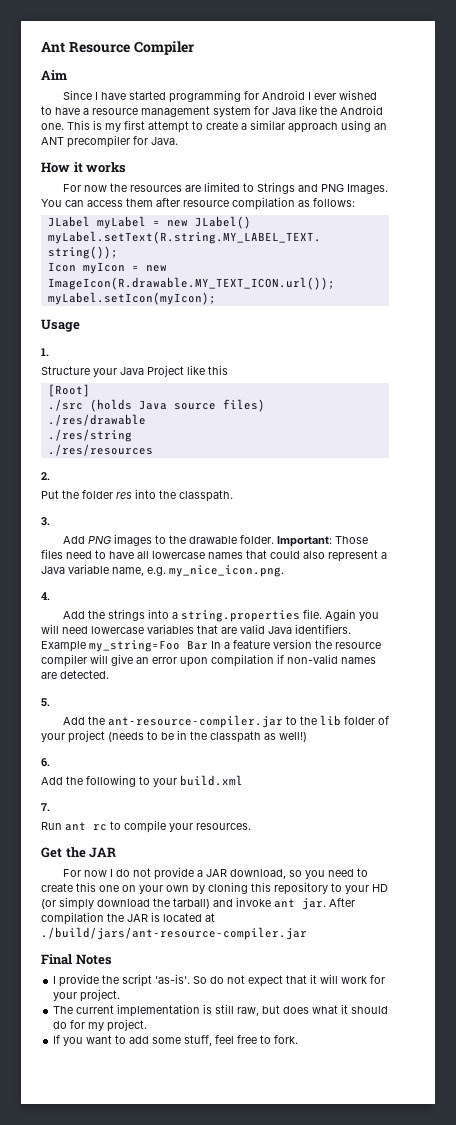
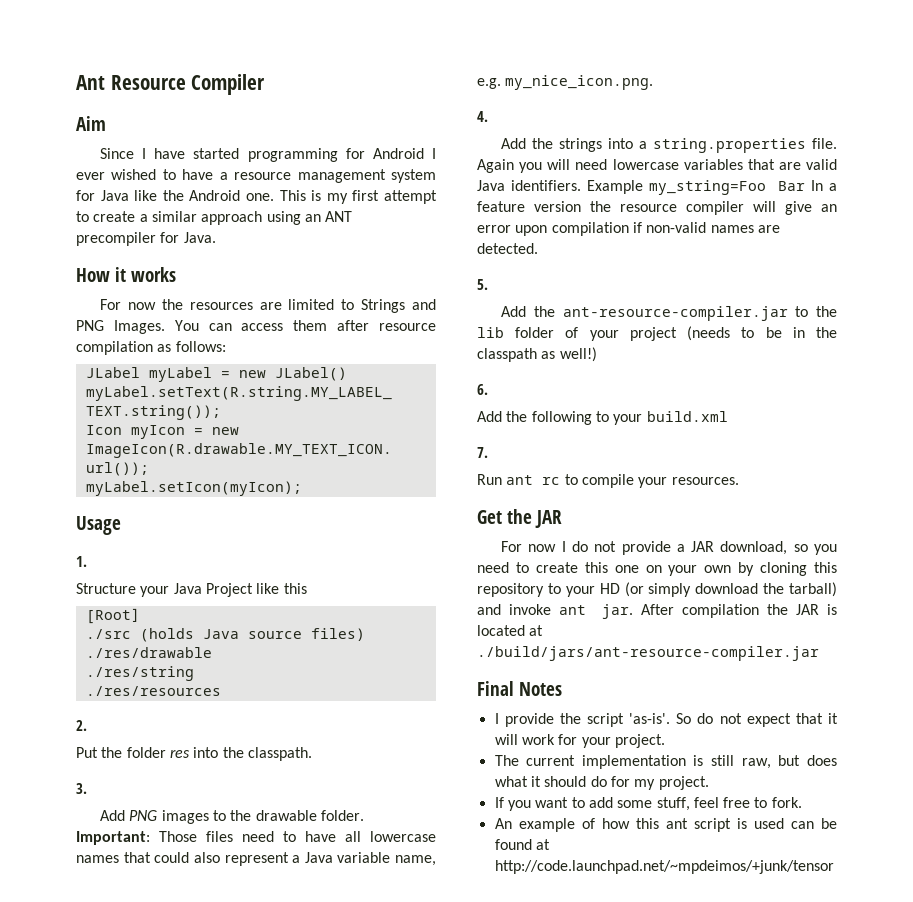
+ An example of how this ant script is used can be found at http://code.launchpad.net/~mpdeimos/+junk/tensor

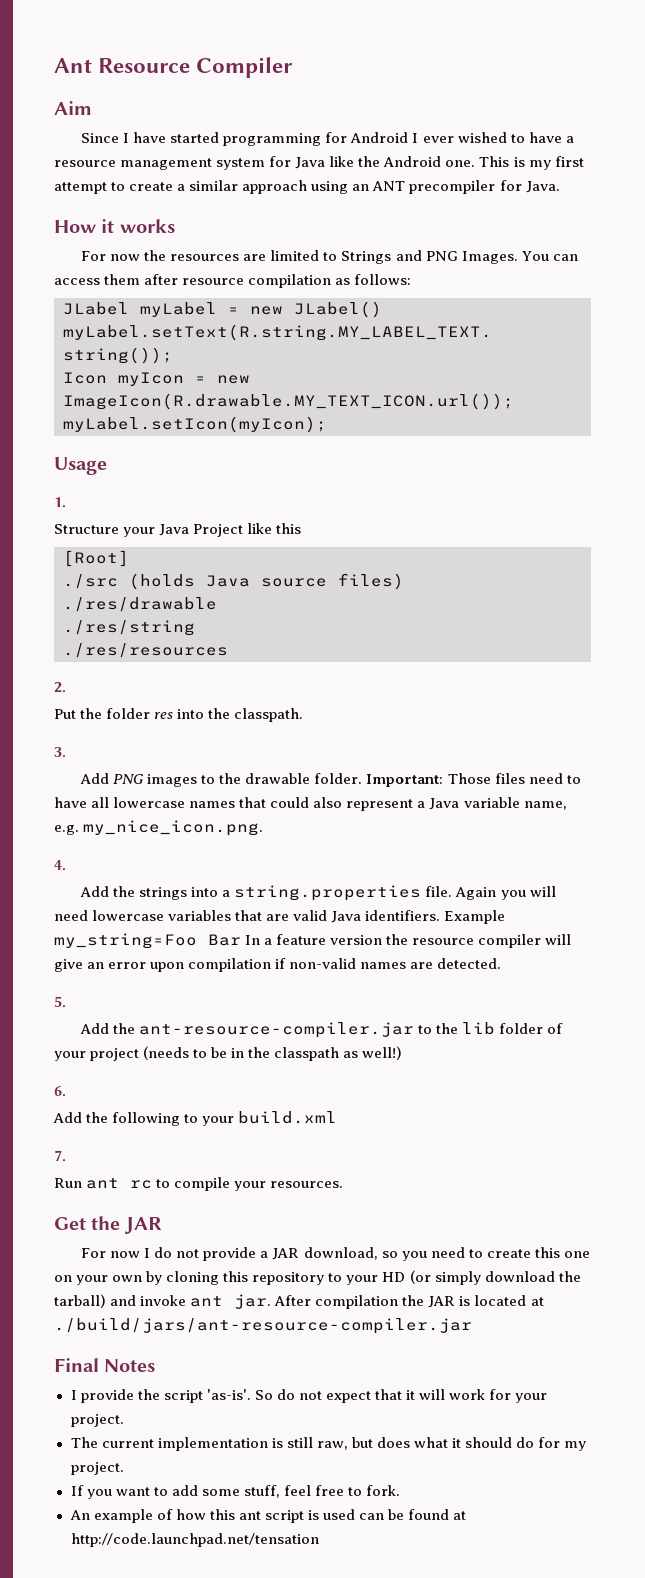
- An example of how this ant script is used can be found at http://code.launchpad.net/~mpdeimos/+junk/tensor
+ An example of how this ant script is used can be found at http://code.launchpad.net/tensation

